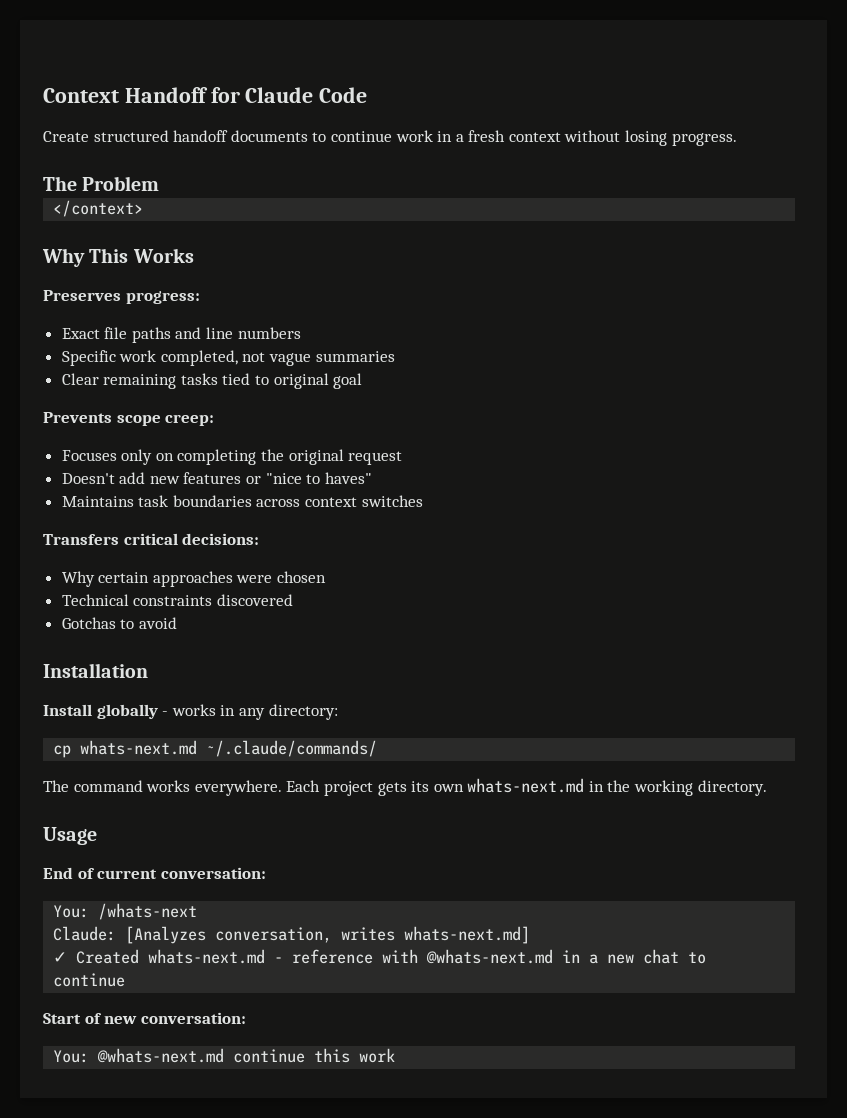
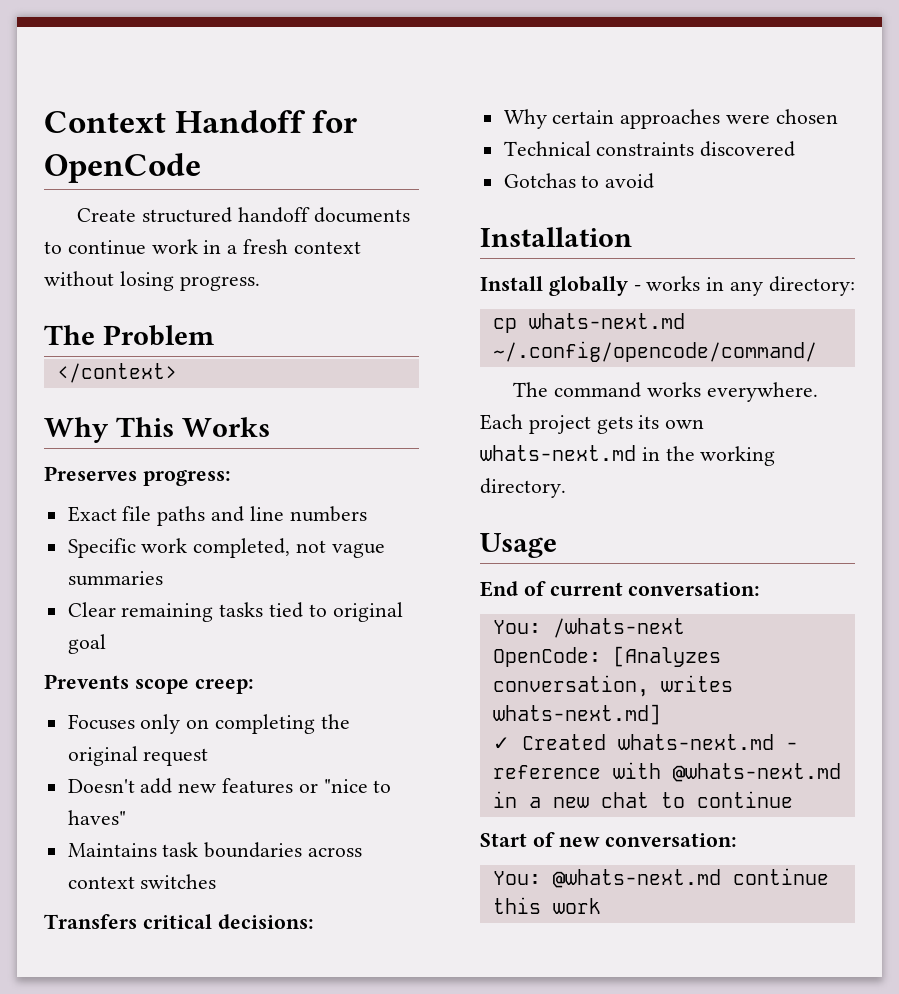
- Context Handoff for Claude Code
+ Context Handoff for OpenCode
- cp whats-next.md ~/.claude/commands/
+ cp whats-next.md ~/.config/opencode/command/
- Claude: [Analyzes conversation, writes whats-next.md]
+ OpenCode: [Analyzes conversation, writes whats-next.md]

